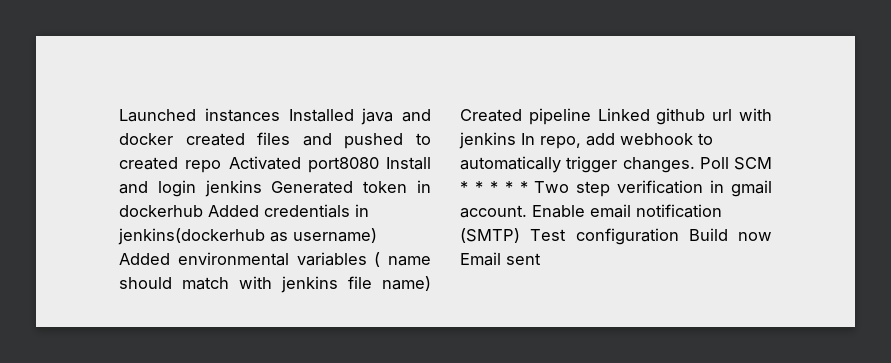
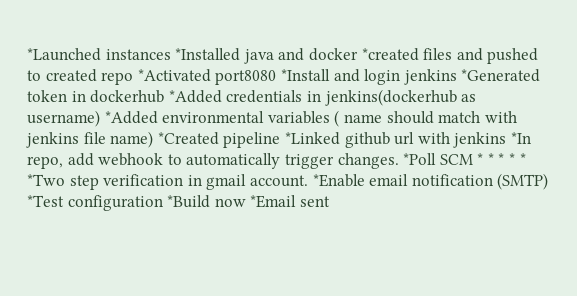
- Launched instances Installed java and docker created files and pushed to created repo Activated port8080 Install and login jenkins Generated token in dockerhub Added credentials in jenkins(dockerhub as username) Added environmental variables ( name should match with jenkins file name) Created pipeline Linked github url with jenkins In repo, add webhook to automatically trigger changes.
+ *Launched instances *Installed java and docker *created files and pushed to created repo *Activated port8080 *Install and login jenkins *Generated token in dockerhub *Added credentials in jenkins(dockerhub as username) *Added environmental variables ( name should match with jenkins file name) *Created pipeline *Linked github url with jenkins *In repo, add webhook to automatically trigger changes.
- Poll SCM * * * * * Two step verification in gmail account.
+ *Poll SCM * * * * * *Two step verification in gmail account.
- Enable email notification (SMTP) Test configuration Build now Email sent
+ *Enable email notification (SMTP) *Test configuration *Build now *Email sent

